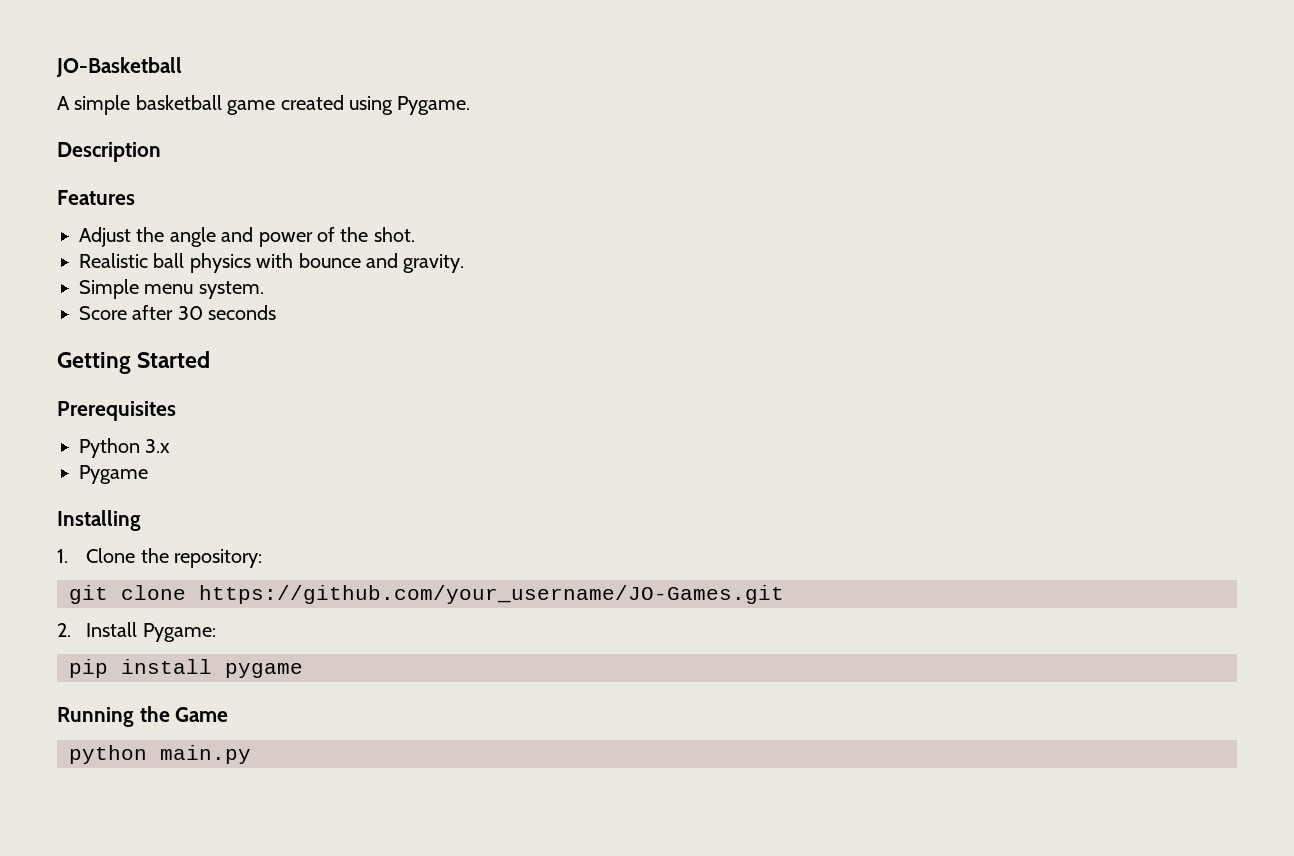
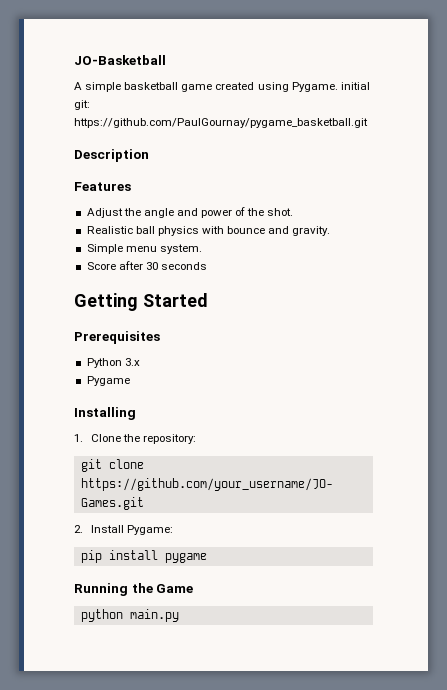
- A simple basketball game created using Pygame.
+ A simple basketball game created using Pygame. initial git: https://github.com/PaulGournay/pygame_basketball.git

